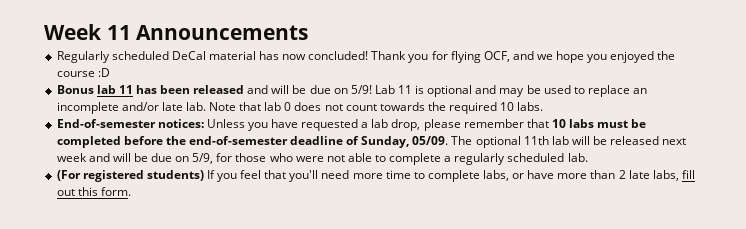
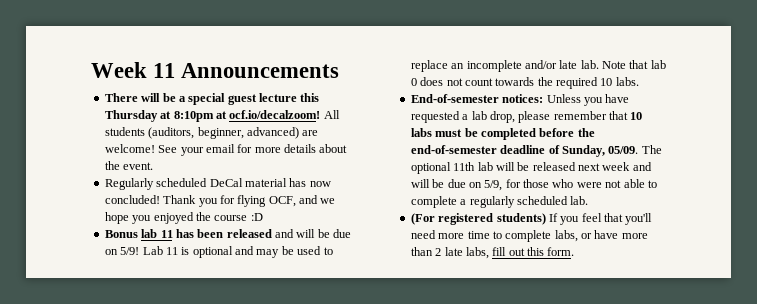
+ There will be a special guest lecture this Thursday at 8:10pm at ocf.io/decalzoom! All students (auditors, beginner, advanced) are welcome! See your email for more details about the event.

